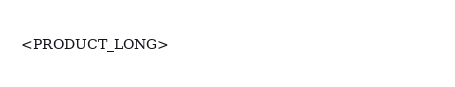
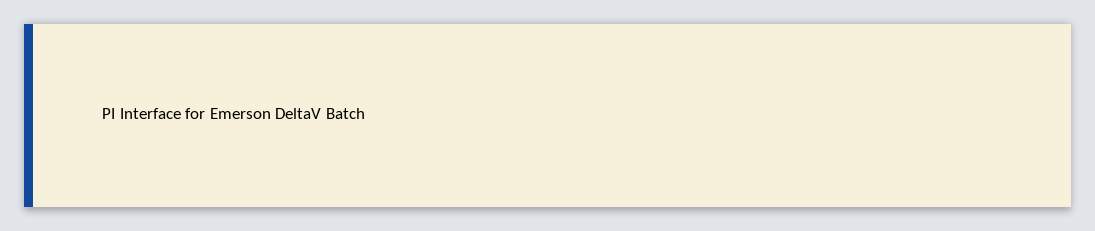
- <PRODUCT_LONG>
+ PI Interface for Emerson DeltaV Batch

